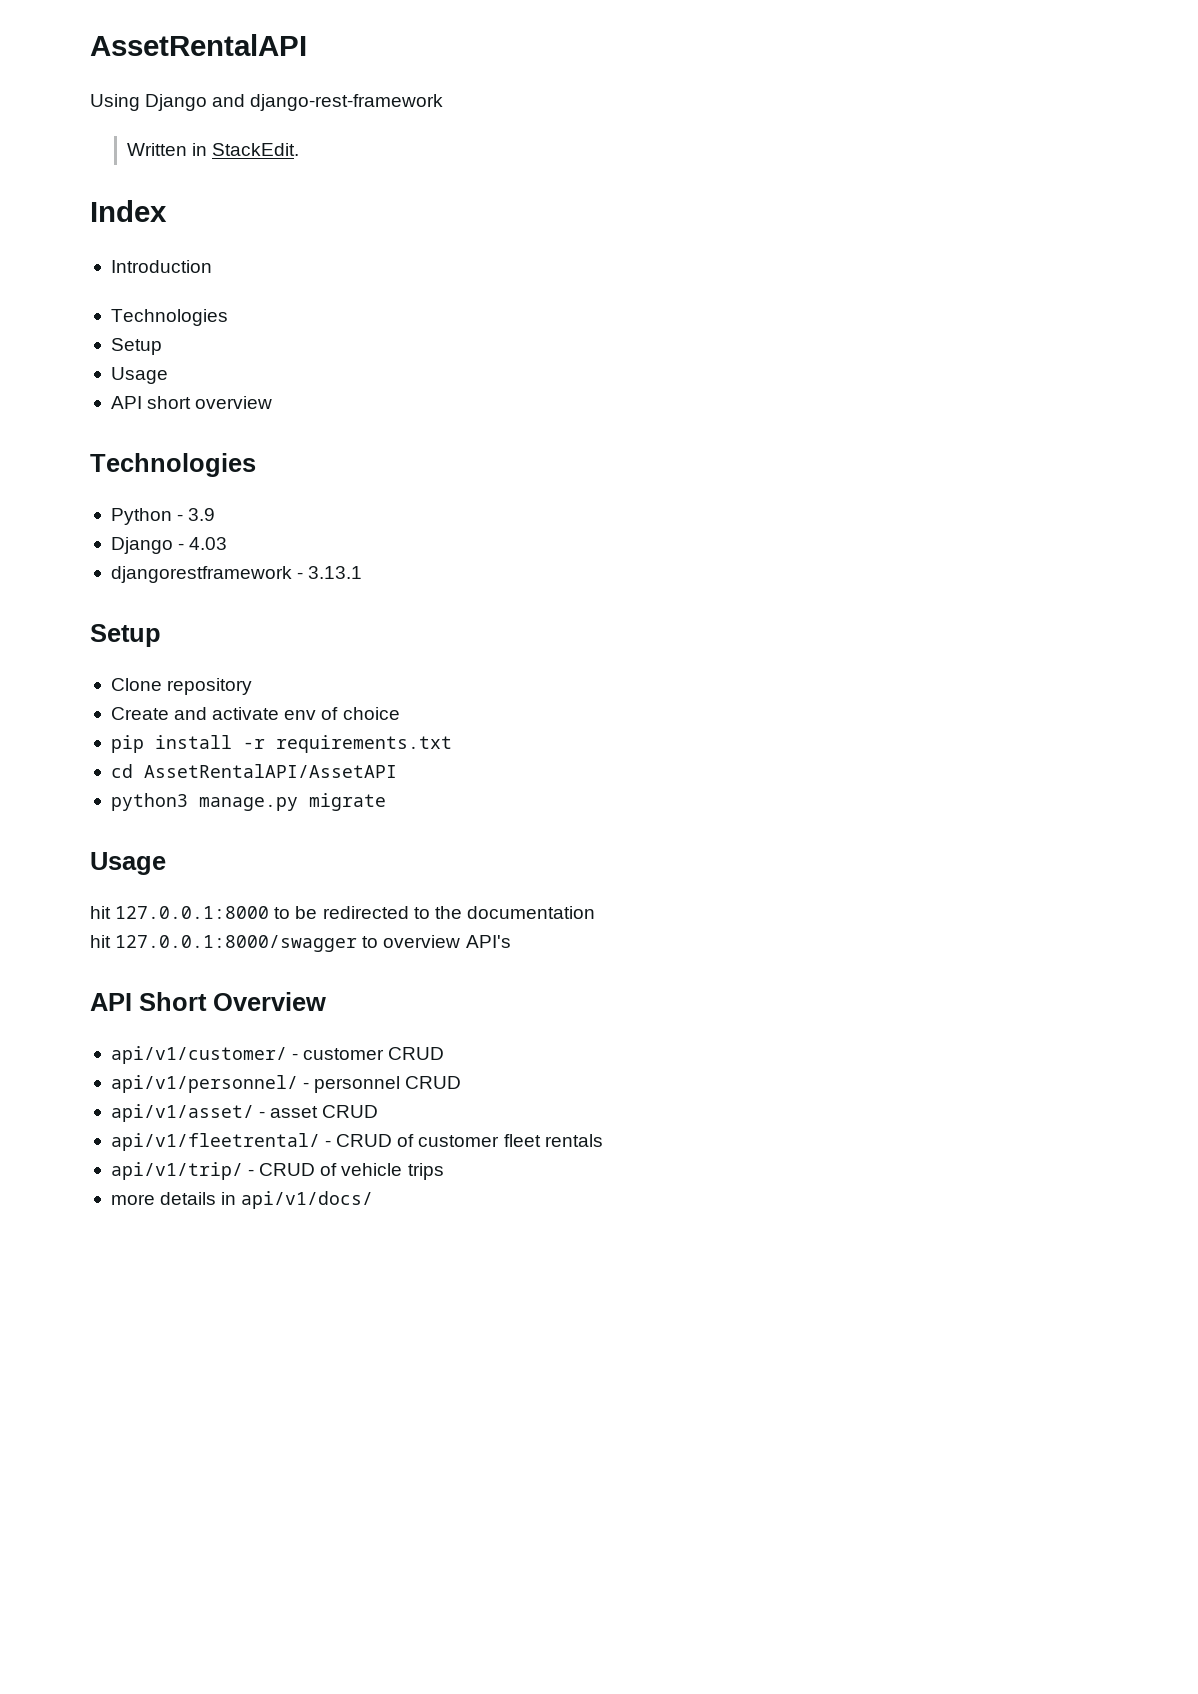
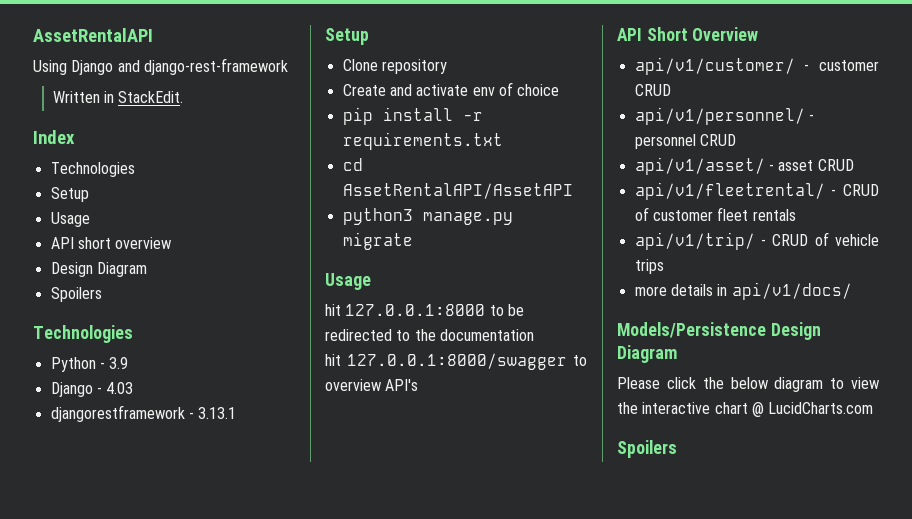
- Introduction
  API short overview
+ Design Diagram
+ Spoilers
+ Models/Persistence Design Diagram
+ Please click the below diagram to view the interactive chart @ LucidCharts.com
+ Spoilers

